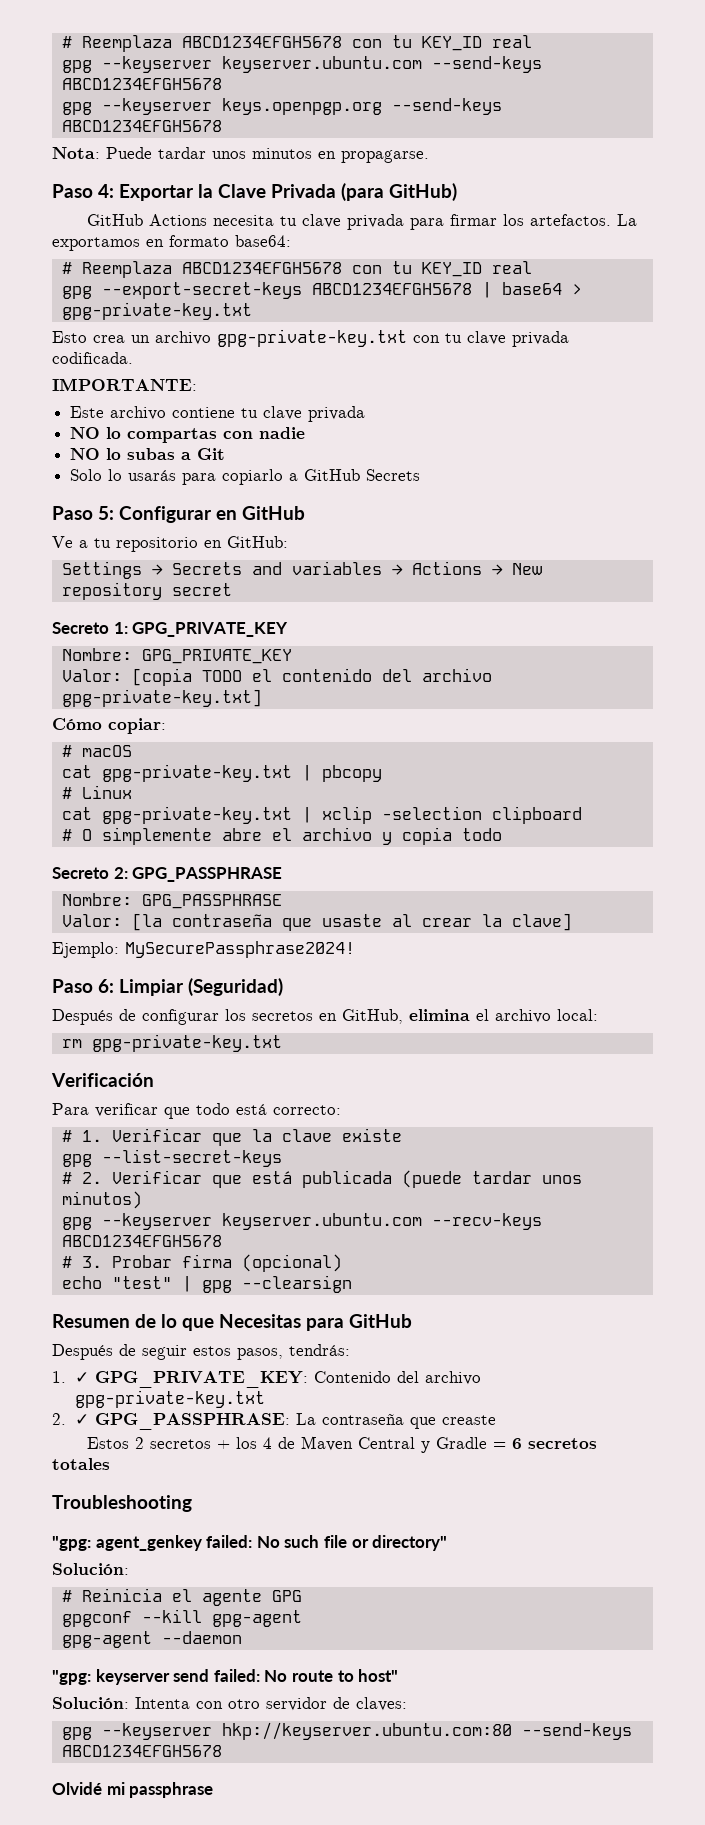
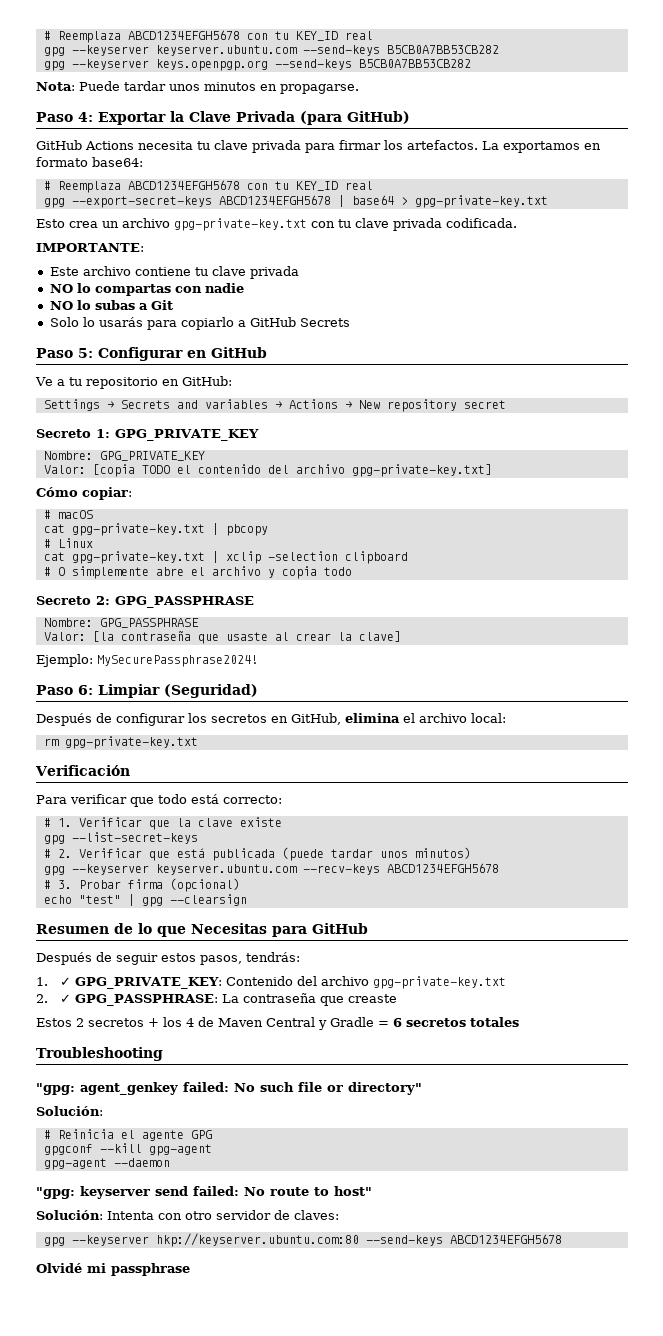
- gpg --keyserver keyserver.ubuntu.com --send-keys ABCD1234EFGH5678
+ gpg --keyserver keyserver.ubuntu.com --send-keys B5CB0A7BB53CB282
- gpg --keyserver keys.openpgp.org --send-keys ABCD1234EFGH5678
+ gpg --keyserver keys.openpgp.org --send-keys B5CB0A7BB53CB282

